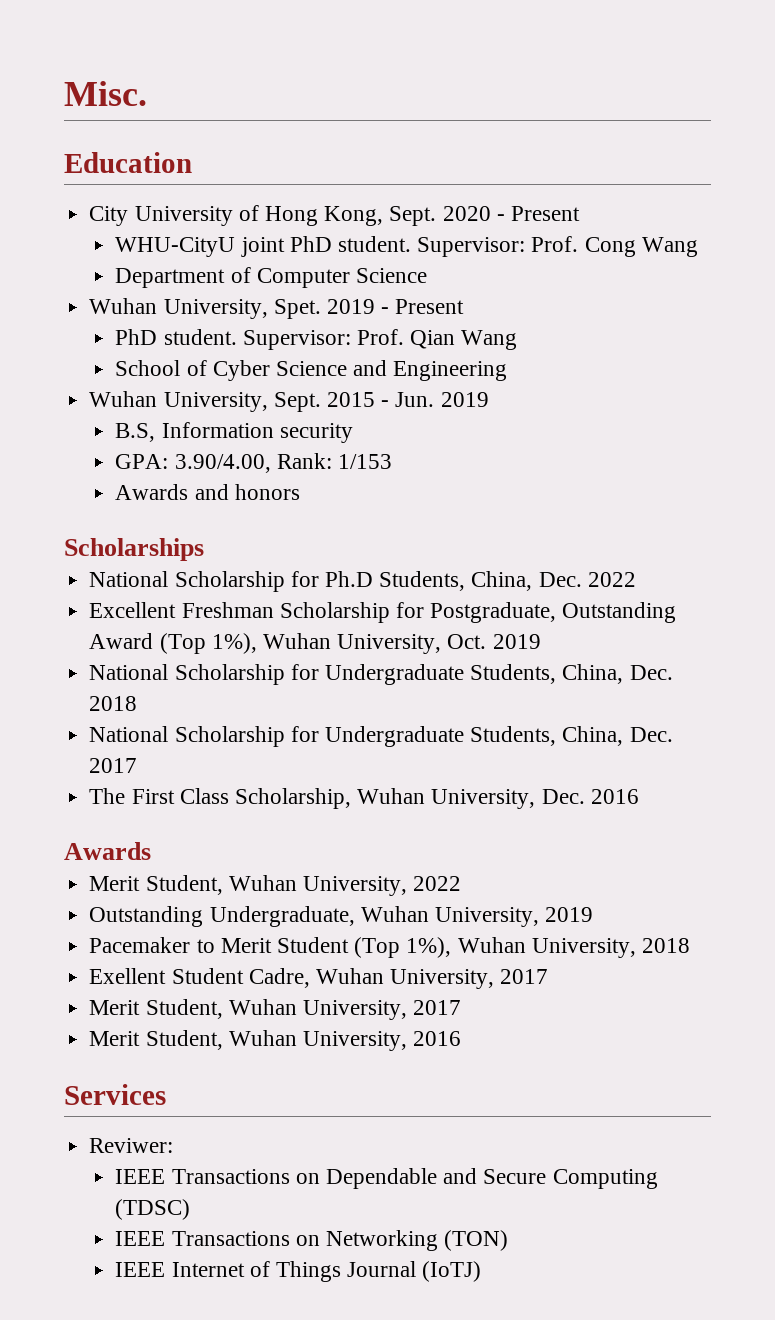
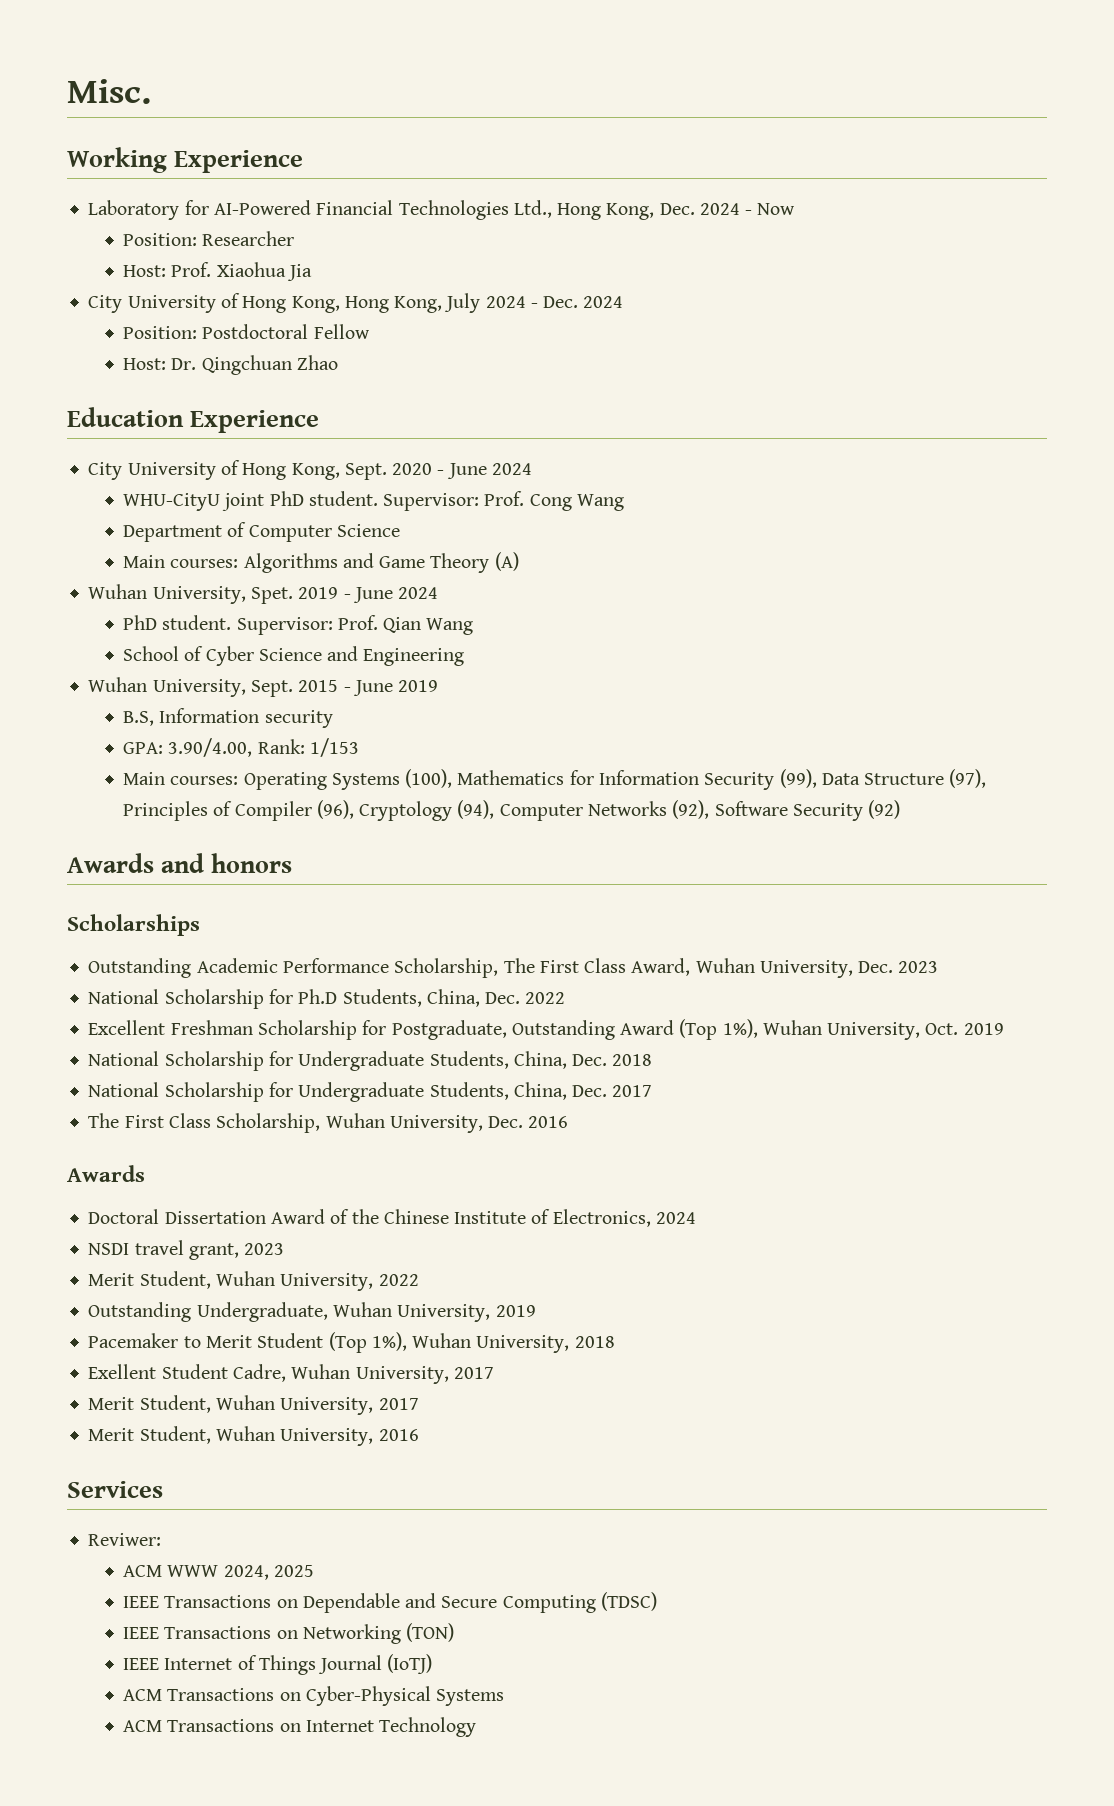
+ Working Experience
+ Laboratory for AI-Powered Financial Technologies Ltd., Hong Kong, Dec. 2024 - Now
+ Position: Researcher
+ Host: Prof. Xiaohua Jia
+ City University of Hong Kong, Hong Kong, July 2024 - Dec. 2024
+ Position: Postdoctoral Fellow
+ Host: Dr. Qingchuan Zhao
- Education
+ Education Experience
- 2020 - Present
+ 2020 - June 2024
+ Main courses: Algorithms and Game Theory (A)
- 2019 - Present
+ 2019 - June 2024
- 2015 - Jun. 2019
+ 2015 - June 2019
+ Main courses: Operating Systems (100), Mathematics for Information Security (99), Data Structure (97), Principles of Compiler (96), Cryptology (94), Computer Networks (92), Software Security (92)
  Awards and honors
  Scholarships
+ Outstanding Academic Performance Scholarship, The First Class Award, Wuhan University, Dec. 2023
+ Doctoral Dissertation Award of the Chinese Institute of Electronics, 2024
+ NSDI travel grant, 2023
+ ACM WWW 2024, 2025
+ ACM Transactions on Cyber-Physical Systems
+ ACM Transactions on Internet Technology

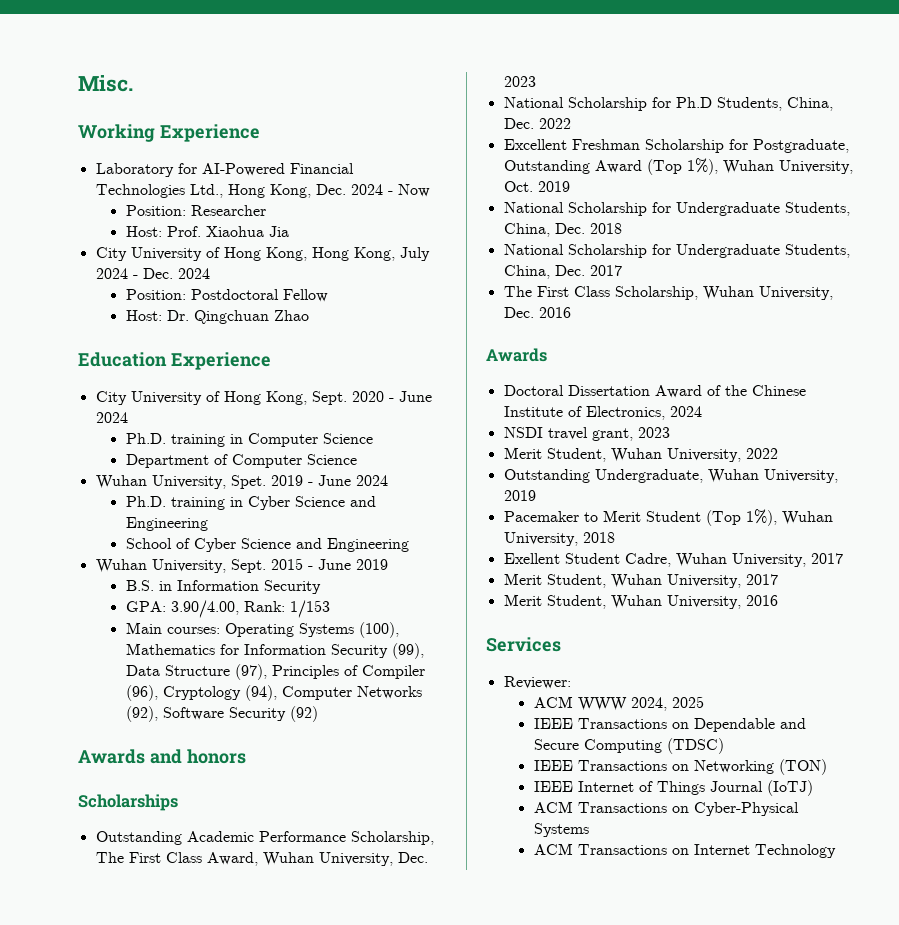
- WHU-CityU joint PhD student. Supervisor: Prof. Cong Wang
+ Ph.D. training in Computer Science
  Department of Computer Science
- Main courses: Algorithms and Game Theory (A)
- PhD student. Supervisor: Prof. Qian Wang
+ Ph.D. training in Cyber Science and Engineering
- B.S, Information security
+ B.S. in Information Security
- Reviwer:
+ Reviewer:

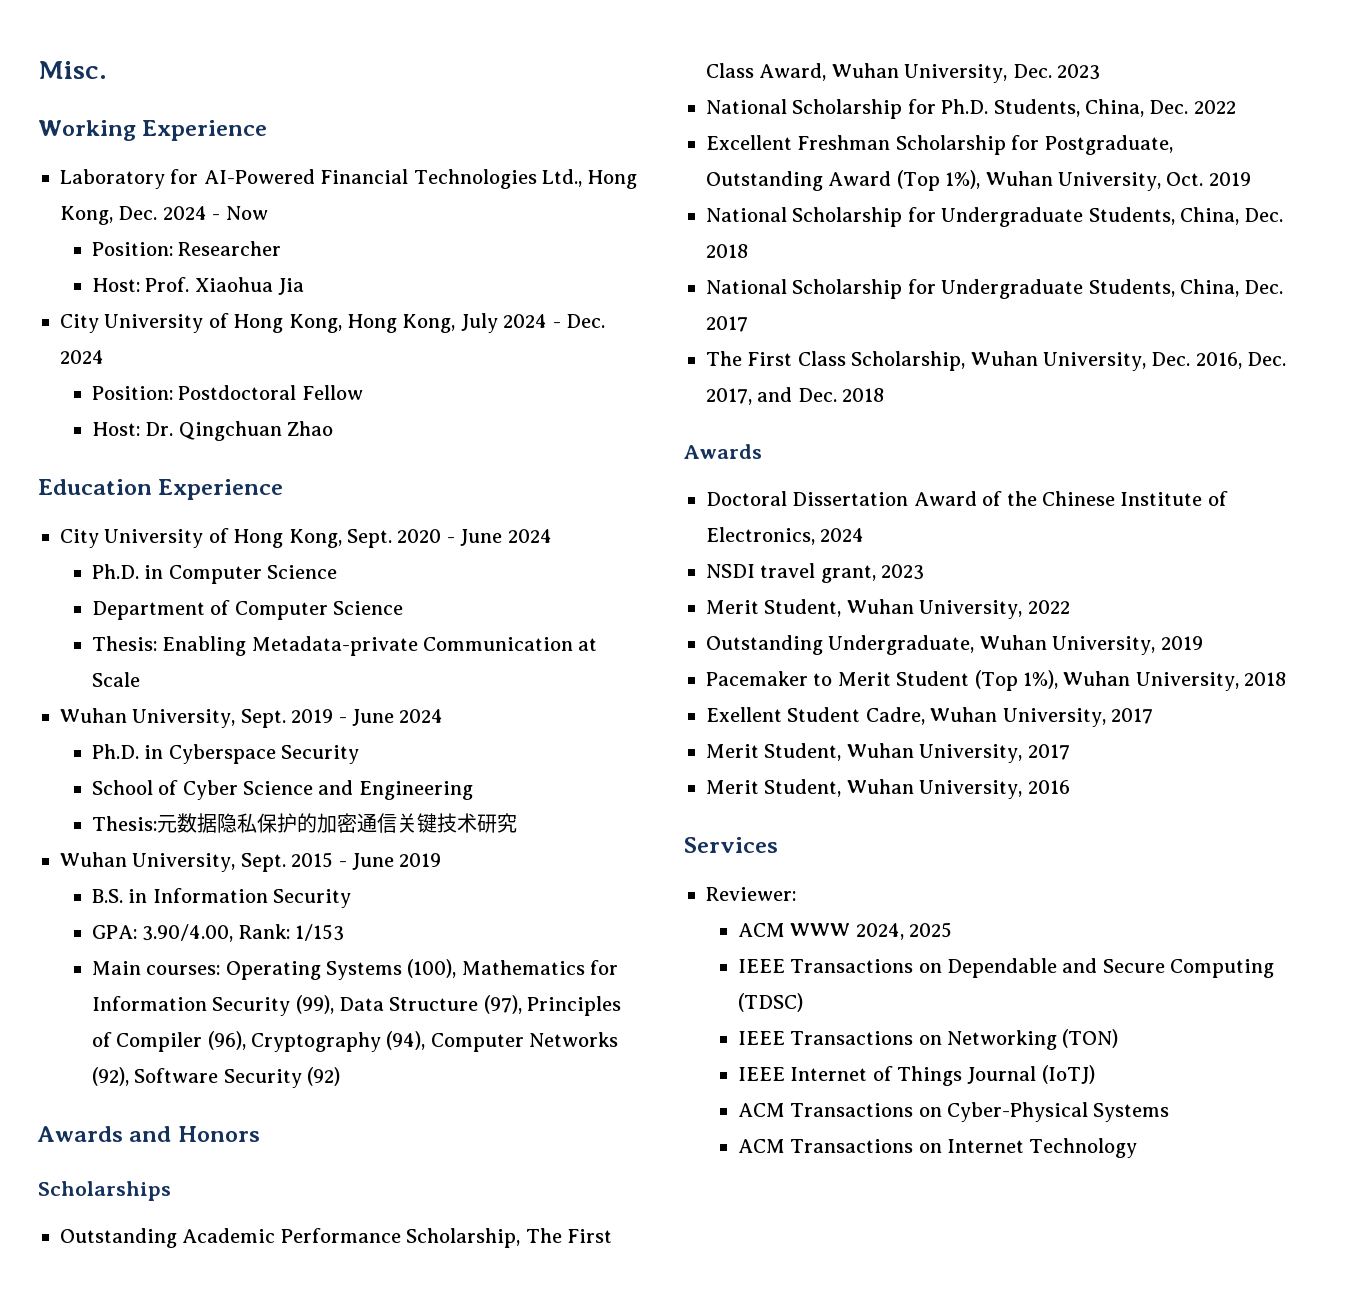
- Ph.D. training in Computer Science
+ Ph.D. in Computer Science
- Wuhan University, Spet.
+ Thesis: Enabling Metadata-private Communication at Scale
+ Wuhan University, Sept.
- Ph.D. training in Cyber Science and Engineering
+ Ph.D. in Cyberspace Security
+ Thesis:元数据隐私保护的加密通信关键技术研究
- Main courses: Operating Systems (100), Mathematics for Information Security (99), Data Structure (97), Principles of Compiler (96), Cryptology (94), Computer Networks (92), Software Security (92)
+ Main courses: Operating Systems (100), Mathematics for Information Security (99), Data Structure (97), Principles of Compiler (96), Cryptography (94), Computer Networks (92), Software Security (92)
- Awards and honors
+ Awards and Honors
- National Scholarship for Ph.D Students, China, Dec. 2022
+ National Scholarship for Ph.D. Students, China, Dec. 2022
- The First Class Scholarship, Wuhan University, Dec. 2016
+ The First Class Scholarship, Wuhan University, Dec. 2016, Dec. 2017, and Dec. 2018

